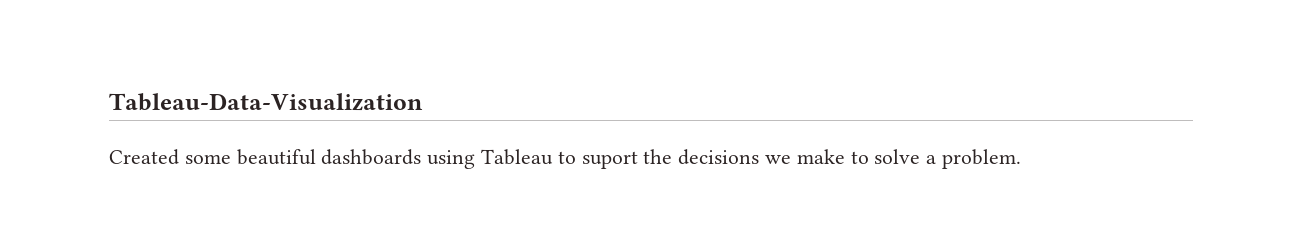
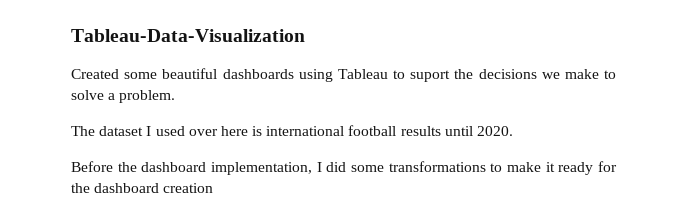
+ The dataset I used over here is international football results until 2020.
+ Before the dashboard implementation, I did some transformations to make it ready for the dashboard creation

